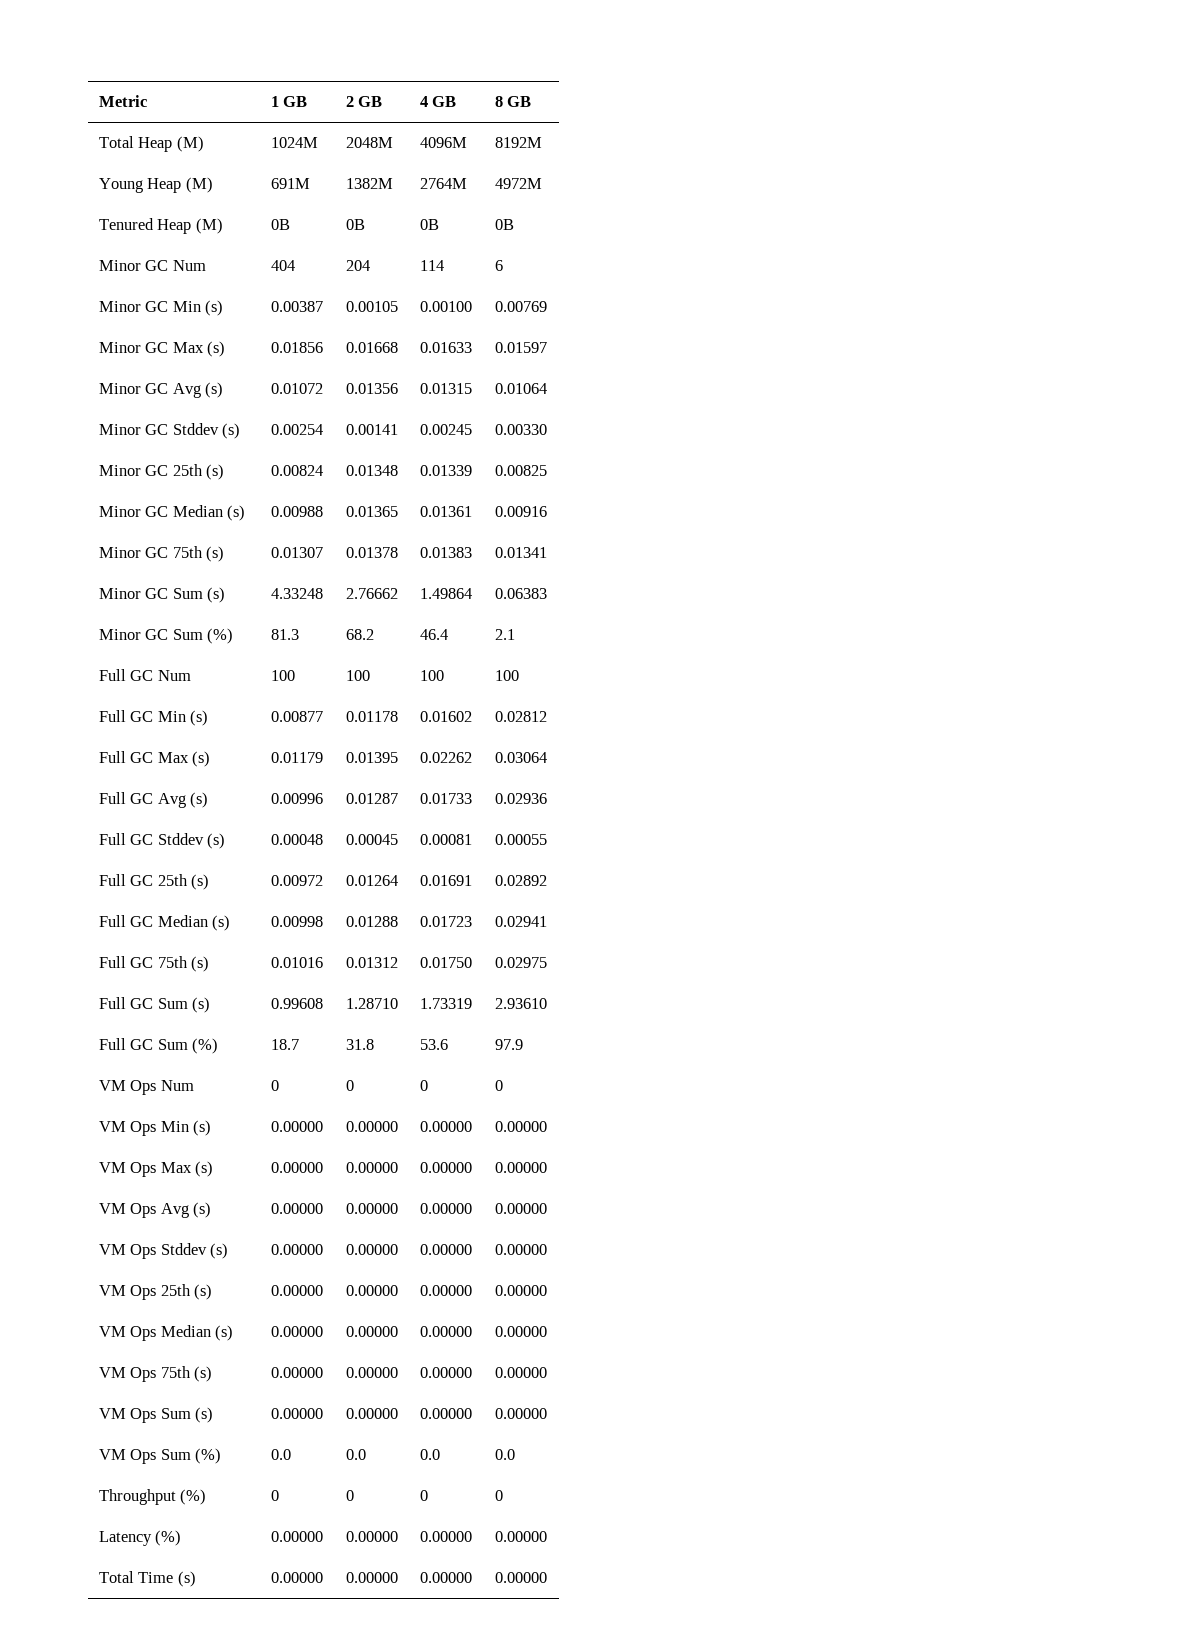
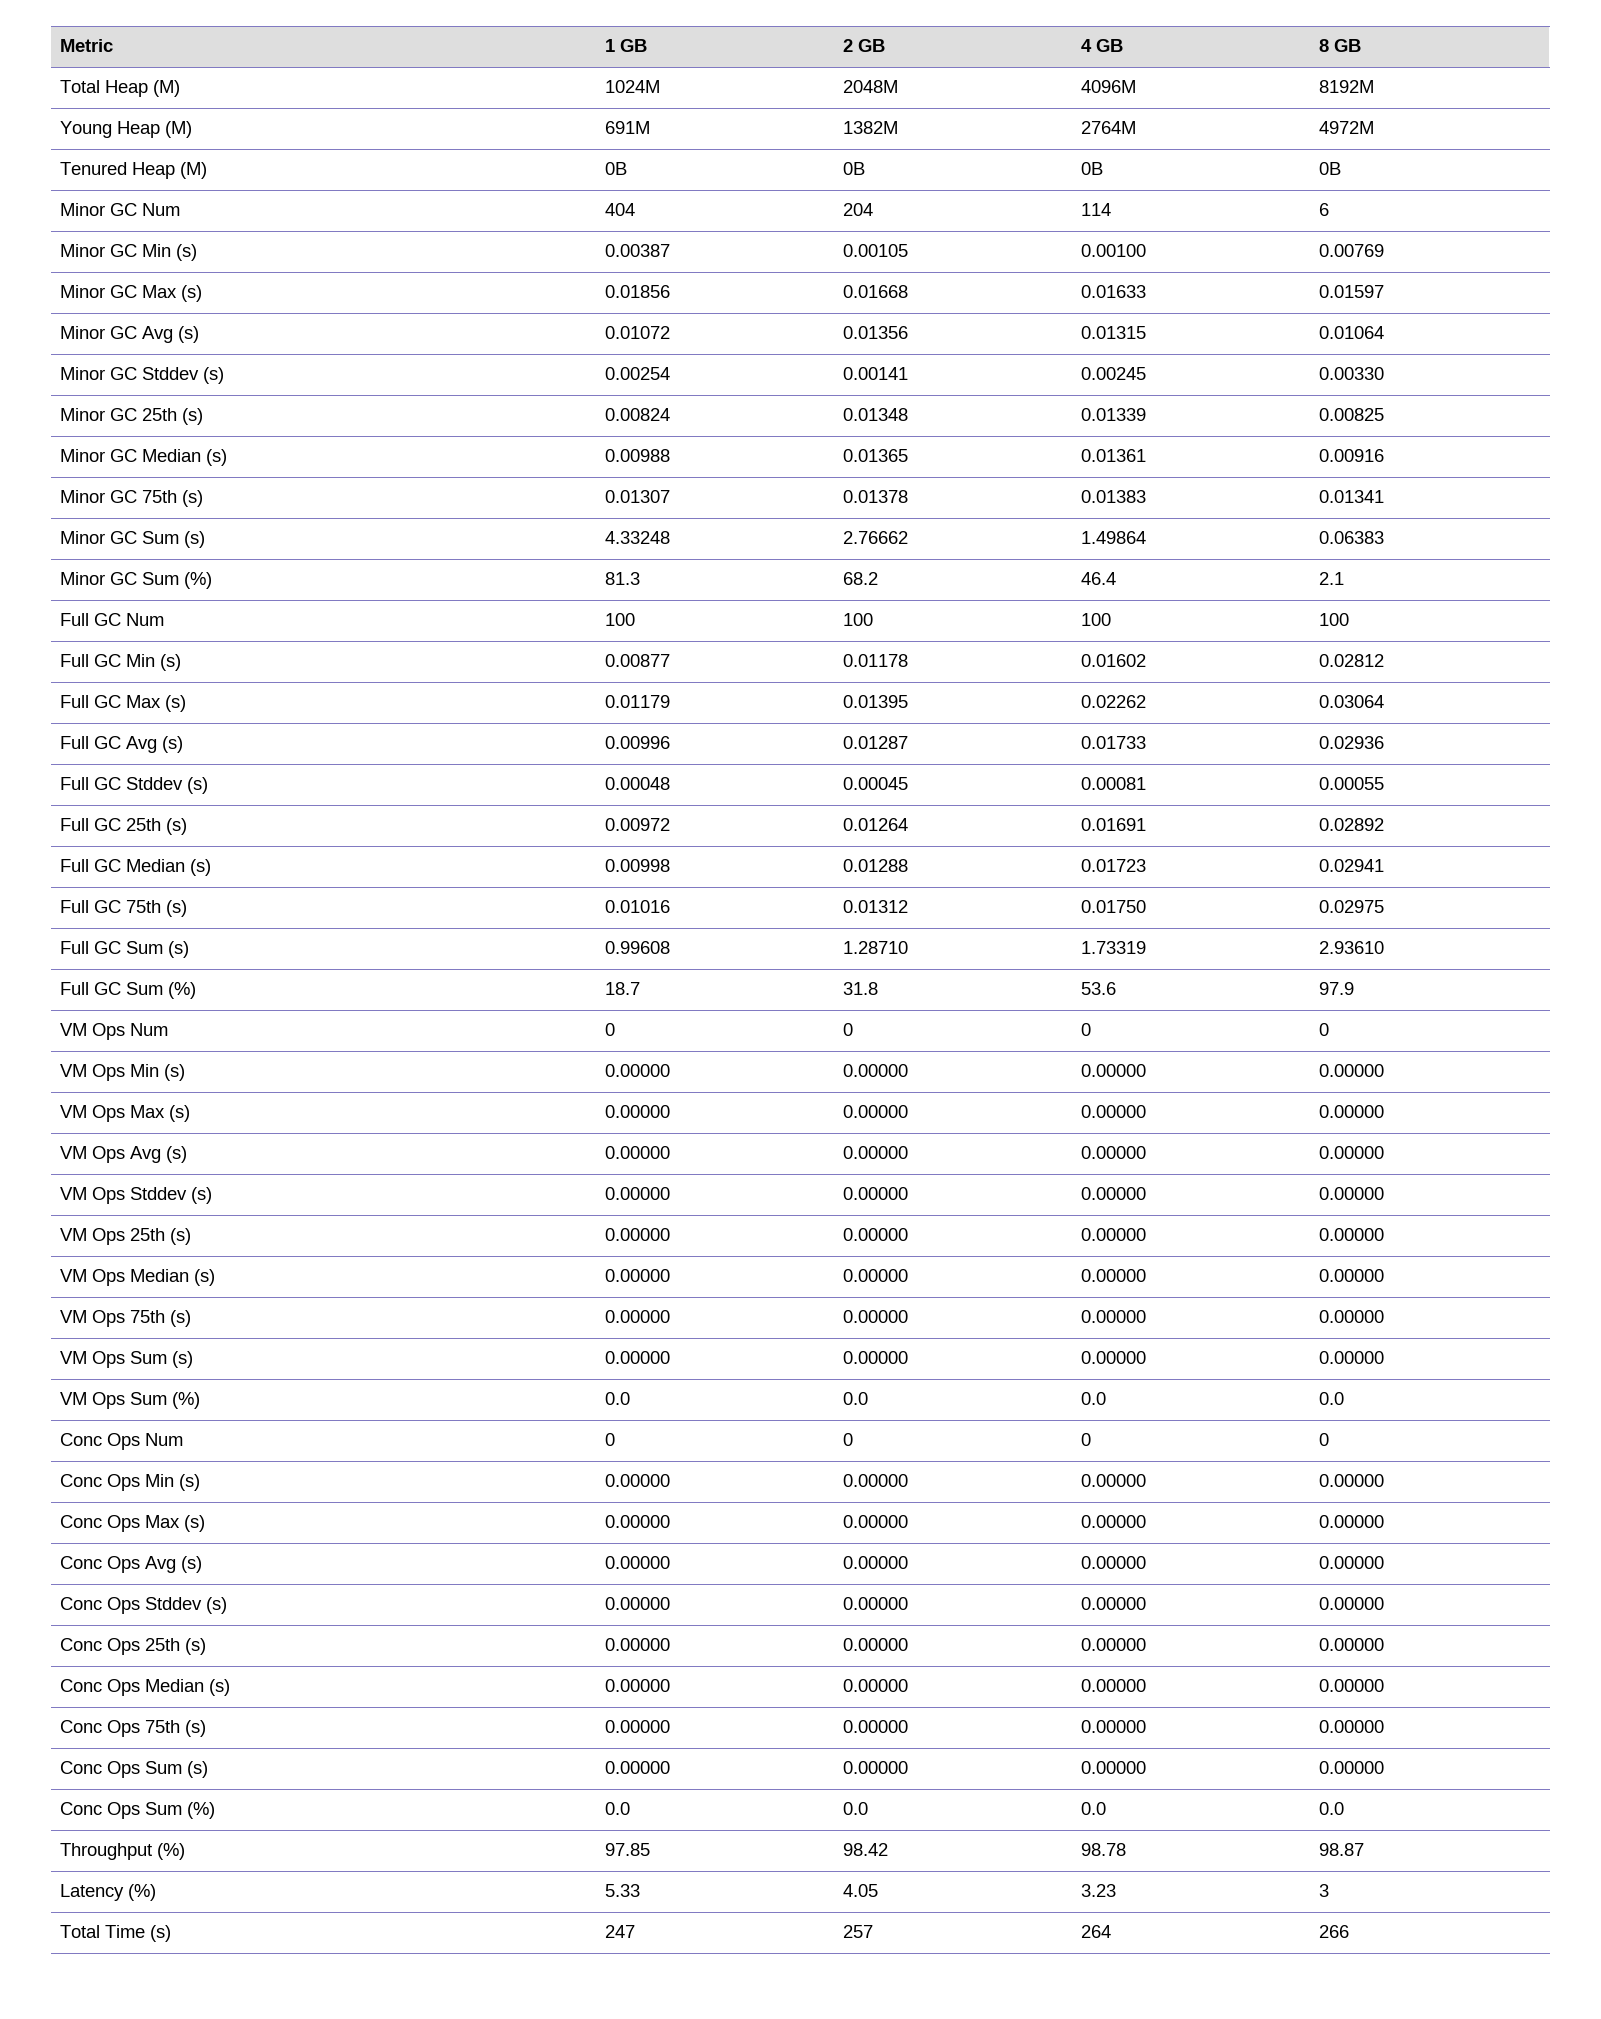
- Throughput (%) | 0 | 0 | 0 | 0
- Latency (%) | 0.00000 | 0.00000 | 0.00000 | 0.00000
- Total Time (s) | 0.00000 | 0.00000 | 0.00000 | 0.00000
+ Conc Ops Num | 0 | 0 | 0 | 0
+ Conc Ops Min (s) | 0.00000 | 0.00000 | 0.00000 | 0.00000
+ Conc Ops Max (s) | 0.00000 | 0.00000 | 0.00000 | 0.00000
+ Conc Ops Avg (s) | 0.00000 | 0.00000 | 0.00000 | 0.00000
+ Conc Ops Stddev (s) | 0.00000 | 0.00000 | 0.00000 | 0.00000
+ Conc Ops 25th (s) | 0.00000 | 0.00000 | 0.00000 | 0.00000
+ Conc Ops Median (s) | 0.00000 | 0.00000 | 0.00000 | 0.00000
+ Conc Ops 75th (s) | 0.00000 | 0.00000 | 0.00000 | 0.00000
+ Conc Ops Sum (s) | 0.00000 | 0.00000 | 0.00000 | 0.00000
+ Conc Ops Sum (%) | 0.0 | 0.0 | 0.0 | 0.0
+ Throughput (%) | 97.85 | 98.42 | 98.78 | 98.87
+ Latency (%) | 5.33 | 4.05 | 3.23 | 3
+ Total Time (s) | 247 | 257 | 264 | 266

